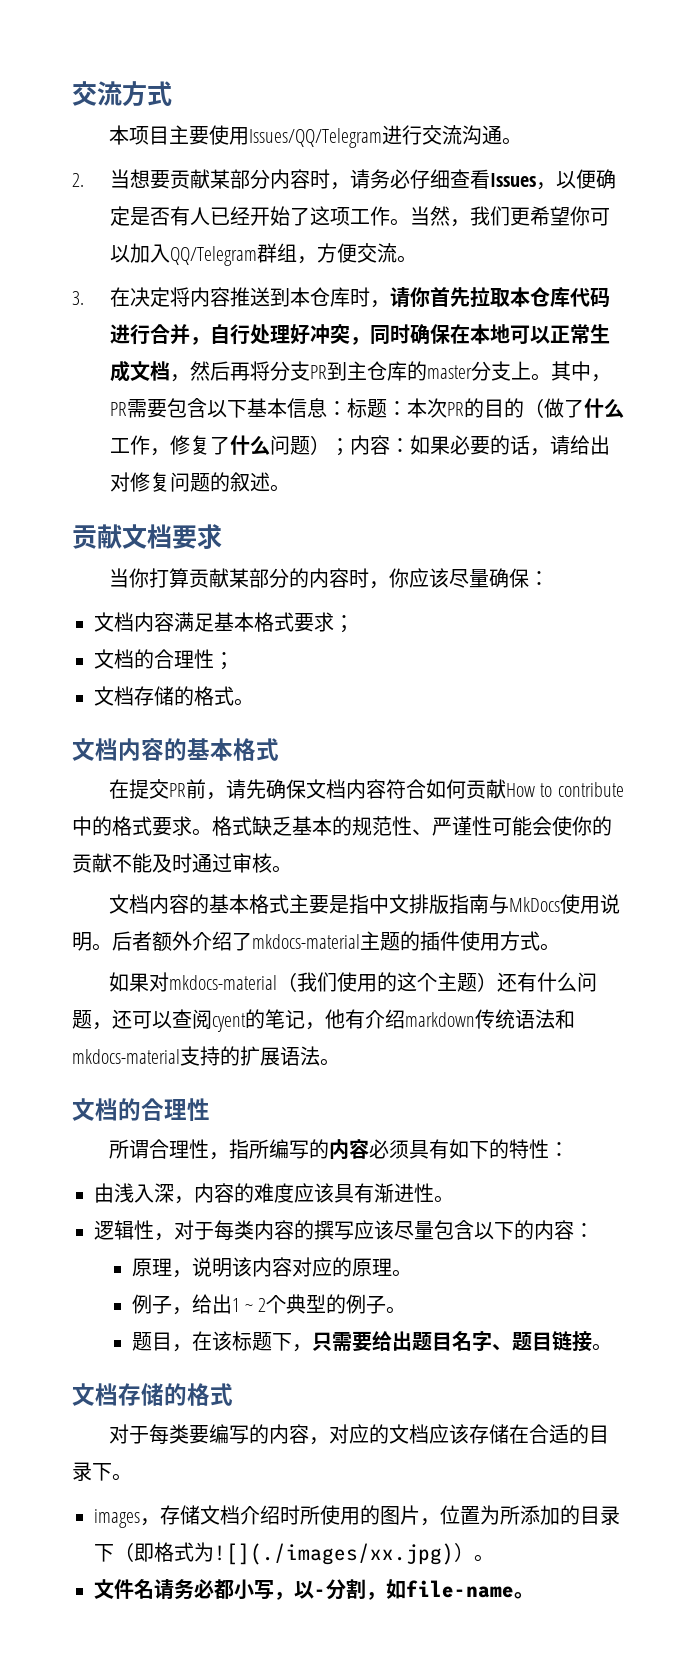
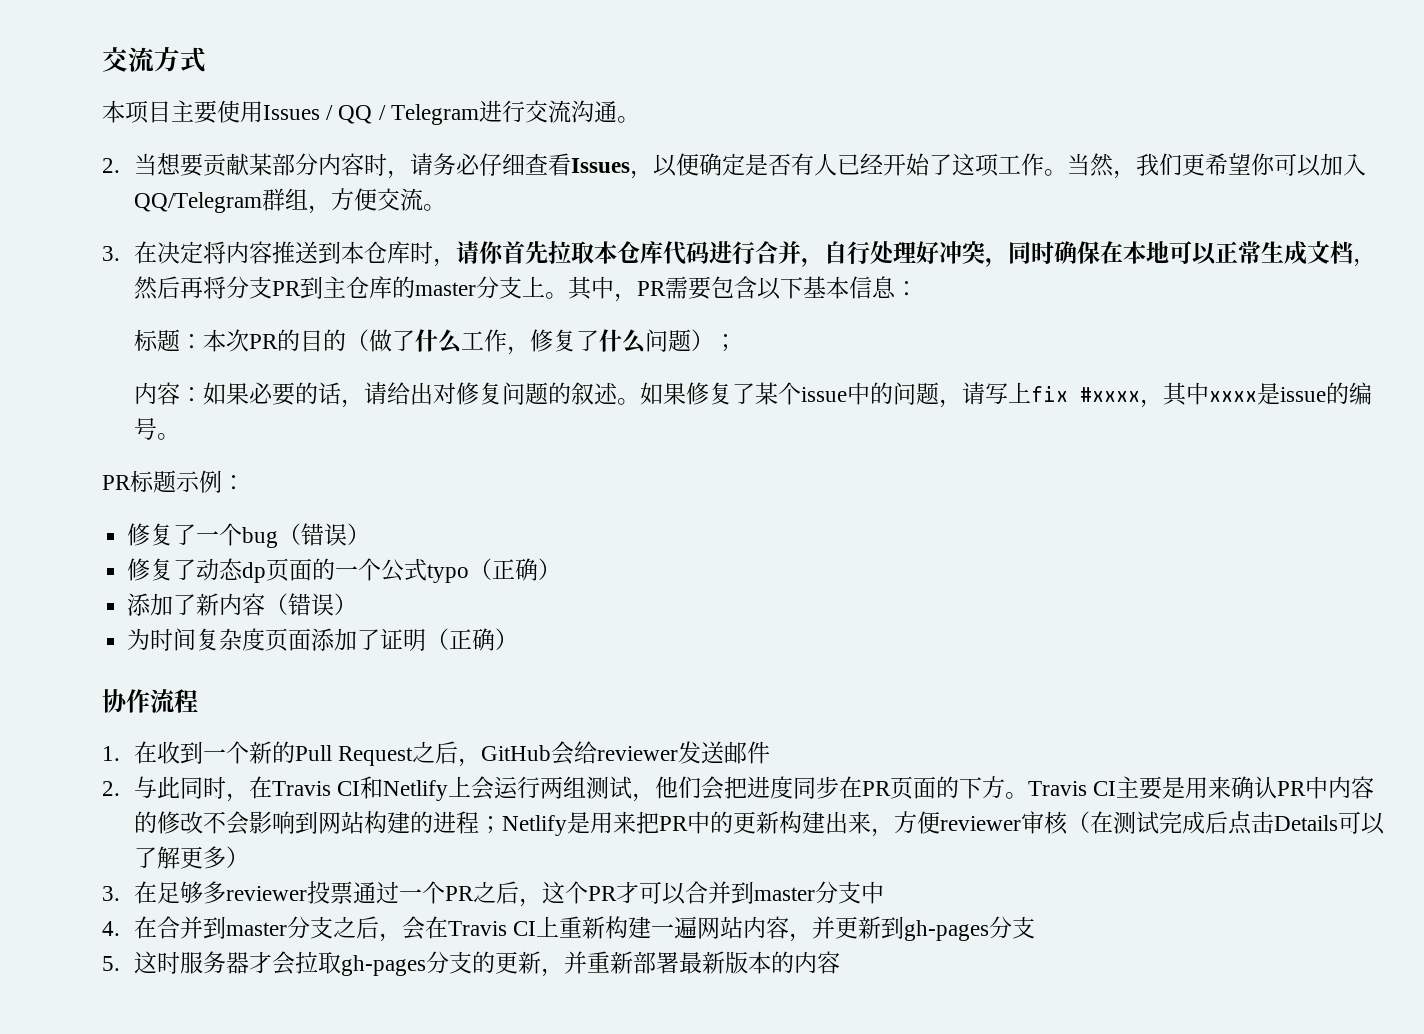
- 本项目主要使用Issues/QQ/Telegram进行交流沟通。
+ 本项目主要使用Issues / QQ / Telegram进行交流沟通。
- 其中，PR需要包含以下基本信息：标题：本次PR的目的（做了什么工作，修复了什么问题）；内容：如果必要的话，请给出对修复问题的叙述。
- 贡献文档要求
- 当你打算贡献某部分的内容时，你应该尽量确保：
- 文档内容满足基本格式要求；
- 文档的合理性；
- 文档存储的格式。
- 文档内容的基本格式
- 在提交PR前，请先确保文档内容符合如何贡献How to contribute中的格式要求。格式缺乏基本的规范性、严谨性可能会使你的贡献不能及时通过审核。
- 文档内容的基本格式主要是指中文排版指南与MkDocs使用说明。后者额外介绍了mkdocs-material主题的插件使用方式。
- 如果对mkdocs-material（我们使用的这个主题）还有什么问题，还可以查阅cyent的笔记，他有介绍markdown传统语法和mkdocs-material支持的扩展语法。
- 文档的合理性
- 所谓合理性，指所编写的内容必须具有如下的特性：
- 由浅入深，内容的难度应该具有渐进性。
- 逻辑性，对于每类内容的撰写应该尽量包含以下的内容：
- 原理，说明该内容对应的原理。
- 例子，给出1 ~ 2个典型的例子。
- 题目，在该标题下，只需要给出题目名字、题目链接。
- 文档存储的格式
- 对于每类要编写的内容，对应的文档应该存储在合适的目录下。
- images，存储文档介绍时所使用的图片，位置为所添加的目录下（即格式为![](./images/xx.jpg)）。
- 文件名请务必都小写，以-分割，如file-name。
+ 其中，PR需要包含以下基本信息：
+ 标题：本次PR的目的（做了什么工作，修复了什么问题）；
+ 内容：如果必要的话，请给出对修复问题的叙述。如果修复了某个issue中的问题，请写上fix #xxxx，其中xxxx是issue的编号。
+ PR标题示例：
+ 修复了一个bug（错误）
+ 修复了动态dp页面的一个公式typo（正确）
+ 添加了新内容（错误）
+ 为时间复杂度页面添加了证明（正确）
+ 协作流程
+ 1.在收到一个新的Pull Request之后，GitHub会给reviewer发送邮件
+ 2.与此同时，在Travis CI和Netlify上会运行两组测试，他们会把进度同步在PR页面的下方。Travis CI主要是用来确认PR中内容的修改不会影响到网站构建的进程；Netlify是用来把PR中的更新构建出来，方便reviewer审核（在测试完成后点击Details可以了解更多）
+ 3.在足够多reviewer投票通过一个PR之后，这个PR才可以合并到master分支中
+ 4.在合并到master分支之后，会在Travis CI上重新构建一遍网站内容，并更新到gh-pages分支
+ 5.这时服务器才会拉取gh-pages分支的更新，并重新部署最新版本的内容

